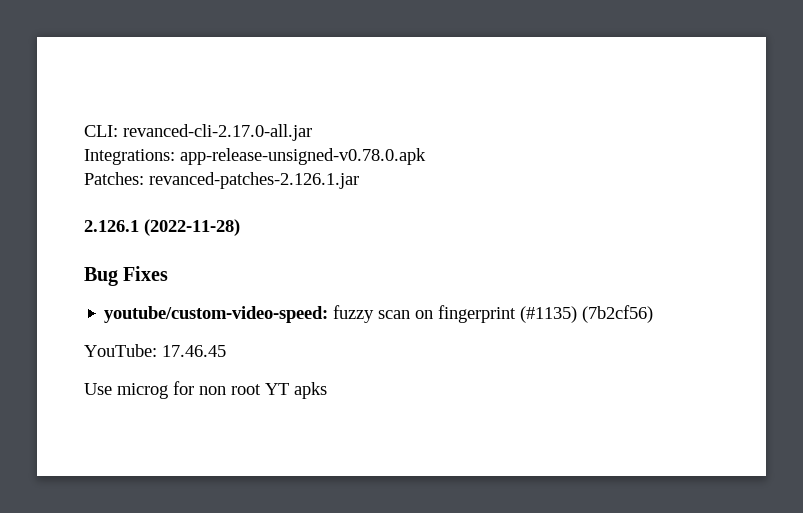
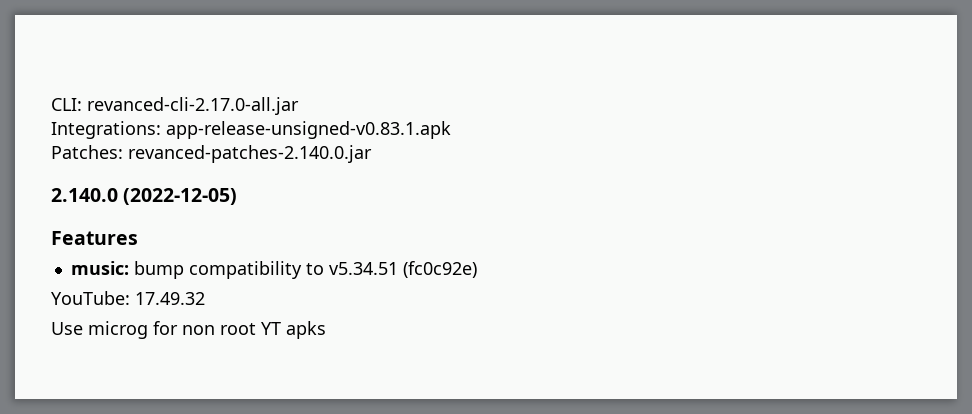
- Integrations: app-release-unsigned-v0.78.0.apk
+ Integrations: app-release-unsigned-v0.83.1.apk
- Patches: revanced-patches-2.126.1.jar
- 2.126.1 (2022-11-28)
- Bug Fixes
- youtube/custom-video-speed: fuzzy scan on fingerprint (#1135) (7b2cf56)
+ Patches: revanced-patches-2.140.0.jar
+ 2.140.0 (2022-12-05)
+ Features
+ music: bump compatibility to v5.34.51 (fc0c92e)
- YouTube: 17.46.45
+ YouTube: 17.49.32

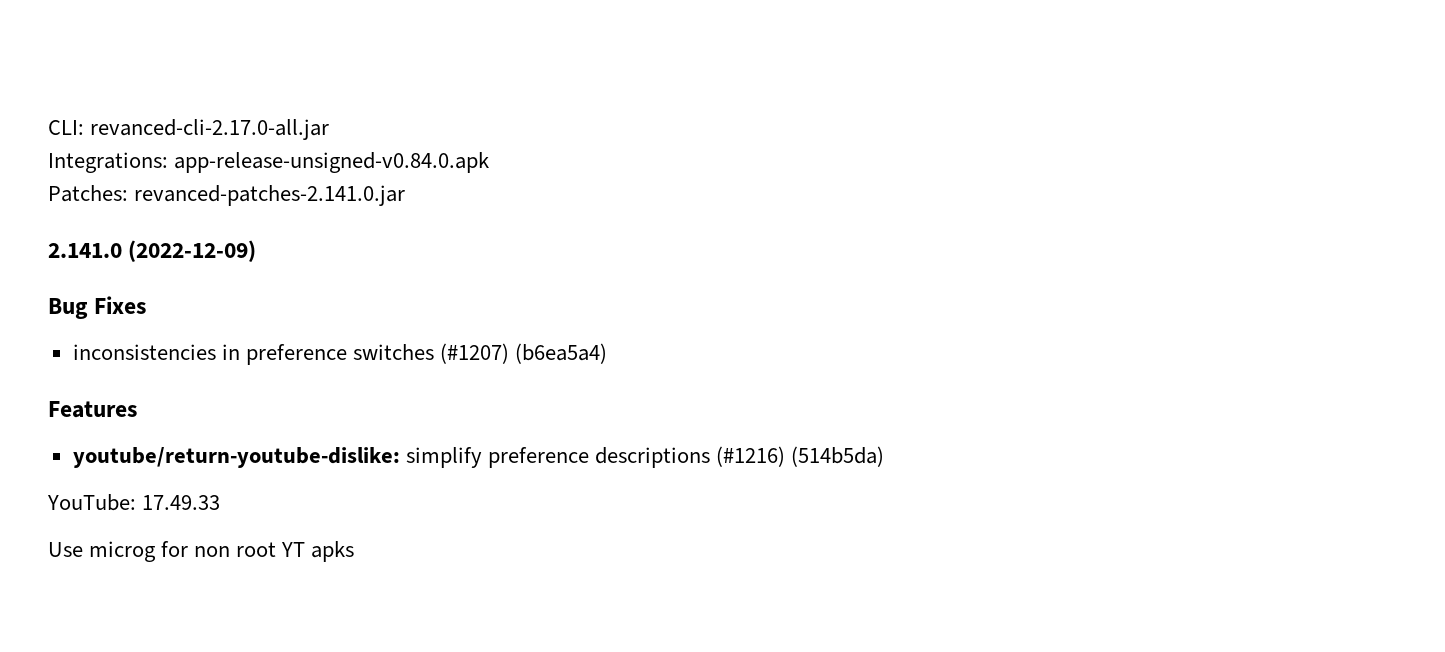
- Integrations: app-release-unsigned-v0.83.1.apk
+ Integrations: app-release-unsigned-v0.84.0.apk
- Patches: revanced-patches-2.140.0.jar
- 2.140.0 (2022-12-05)
+ Patches: revanced-patches-2.141.0.jar
+ 2.141.0 (2022-12-09)
+ Bug Fixes
+ inconsistencies in preference switches (#1207) (b6ea5a4)
  Features
- music: bump compatibility to v5.34.51 (fc0c92e)
+ youtube/return-youtube-dislike: simplify preference descriptions (#1216) (514b5da)
- YouTube: 17.49.32
+ YouTube: 17.49.33

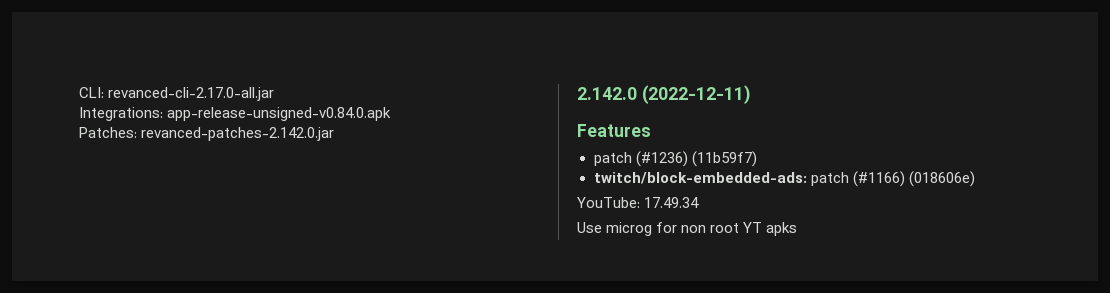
- Patches: revanced-patches-2.141.0.jar
- 2.141.0 (2022-12-09)
- Bug Fixes
- inconsistencies in preference switches (#1207) (b6ea5a4)
+ Patches: revanced-patches-2.142.0.jar
+ 2.142.0 (2022-12-11)
  Features
- youtube/return-youtube-dislike: simplify preference descriptions (#1216) (514b5da)
+ patch (#1236) (11b59f7)
+ twitch/block-embedded-ads: patch (#1166) (018606e)
- YouTube: 17.49.33
+ YouTube: 17.49.34

